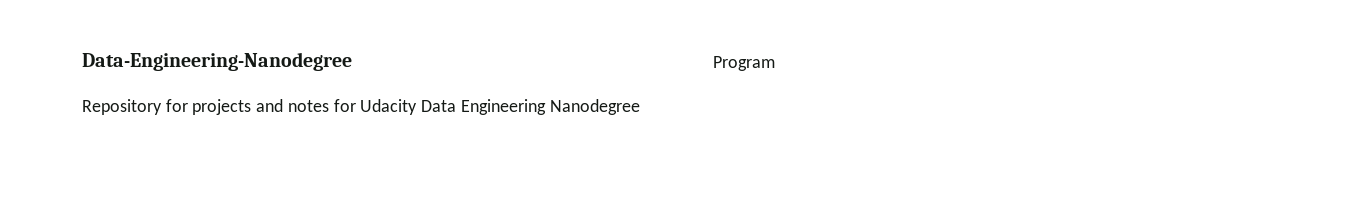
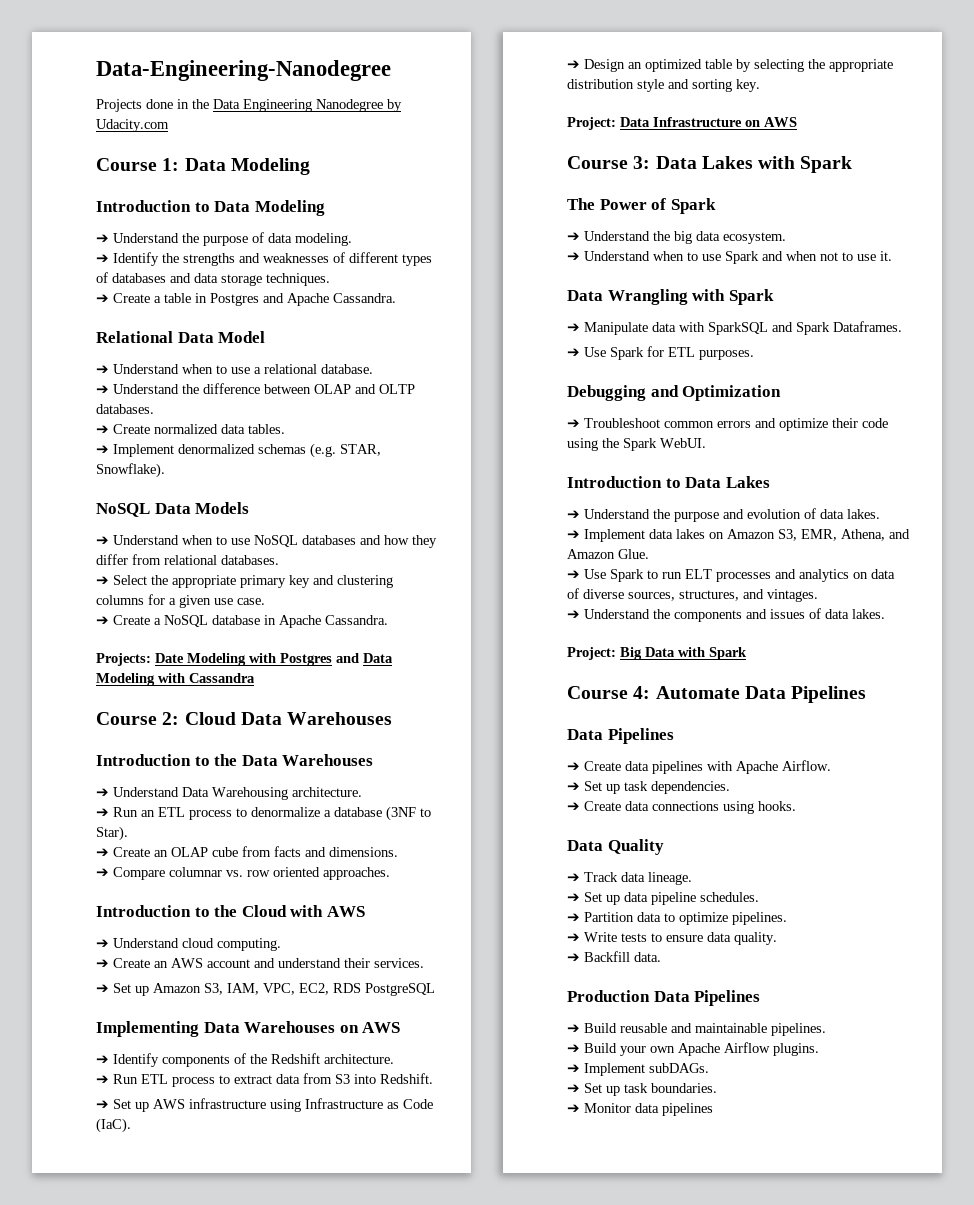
- Repository for projects and notes for Udacity Data Engineering Nanodegree Program
+ Projects done in the Data Engineering Nanodegree by Udacity.com
+ Course 1: Data Modeling
+ Introduction to Data Modeling
+ ➔ Understand the purpose of data modeling.
+ ➔ Identify the strengths and weaknesses of different types of databases and data storage techniques.
+ ➔ Create a table in Postgres and Apache Cassandra.
+ Relational Data Model
+ ➔ Understand when to use a relational database.
+ ➔ Understand the difference between OLAP and OLTP databases.
+ ➔ Create normalized data tables.
+ ➔ Implement denormalized schemas (e.g. STAR, Snowflake).
+ NoSQL Data Models
+ ➔ Understand when to use NoSQL databases and how they differ from relational databases.
+ ➔ Select the appropriate primary key and clustering columns for a given use case.
+ ➔ Create a NoSQL database in Apache Cassandra.
+ Projects: Date Modeling with Postgres and Data Modeling with Cassandra
+ Course 2: Cloud Data Warehouses
+ Introduction to the Data Warehouses
+ ➔ Understand Data Warehousing architecture.
+ ➔ Run an ETL process to denormalize a database (3NF to Star).
+ ➔ Create an OLAP cube from facts and dimensions.
+ ➔ Compare columnar vs. row oriented approaches.
+ Introduction to the Cloud with AWS
+ ➔ Understand cloud computing.
+ ➔ Create an AWS account and understand their services.
+ ➔ Set up Amazon S3, IAM, VPC, EC2, RDS PostgreSQL
+ Implementing Data Warehouses on AWS
+ ➔ Identify components of the Redshift architecture.
+ ➔ Run ETL process to extract data from S3 into Redshift.
+ ➔ Set up AWS infrastructure using Infrastructure as Code (IaC).
+ ➔ Design an optimized table by selecting the appropriate distribution style and sorting key.
+ Project: Data Infrastructure on AWS
+ Course 3: Data Lakes with Spark
+ The Power of Spark
+ ➔ Understand the big data ecosystem.
+ ➔ Understand when to use Spark and when not to use it.
+ Data Wrangling with Spark
+ ➔ Manipulate data with SparkSQL and Spark Dataframes.
+ ➔ Use Spark for ETL purposes.
+ Debugging and Optimization
+ ➔ Troubleshoot common errors and optimize their code using the Spark WebUI.
+ Introduction to Data Lakes
+ ➔ Understand the purpose and evolution of data lakes.
+ ➔ Implement data lakes on Amazon S3, EMR, Athena, and Amazon Glue.
+ ➔ Use Spark to run ELT processes and analytics on data of diverse sources, structures, and vintages.
+ ➔ Understand the components and issues of data lakes.
+ Project: Big Data with Spark
+ Course 4: Automate Data Pipelines
+ Data Pipelines
+ ➔ Create data pipelines with Apache Airflow.
+ ➔ Set up task dependencies.
+ ➔ Create data connections using hooks.
+ Data Quality
+ ➔ Track data lineage.
+ ➔ Set up data pipeline schedules.
+ ➔ Partition data to optimize pipelines.
+ ➔ Write tests to ensure data quality.
+ ➔ Backfill data.
+ Production Data Pipelines
+ ➔ Build reusable and maintainable pipelines.
+ ➔ Build your own Apache Airflow plugins.
+ ➔ Implement subDAGs.
+ ➔ Set up task boundaries.
+ ➔ Monitor data pipelines

